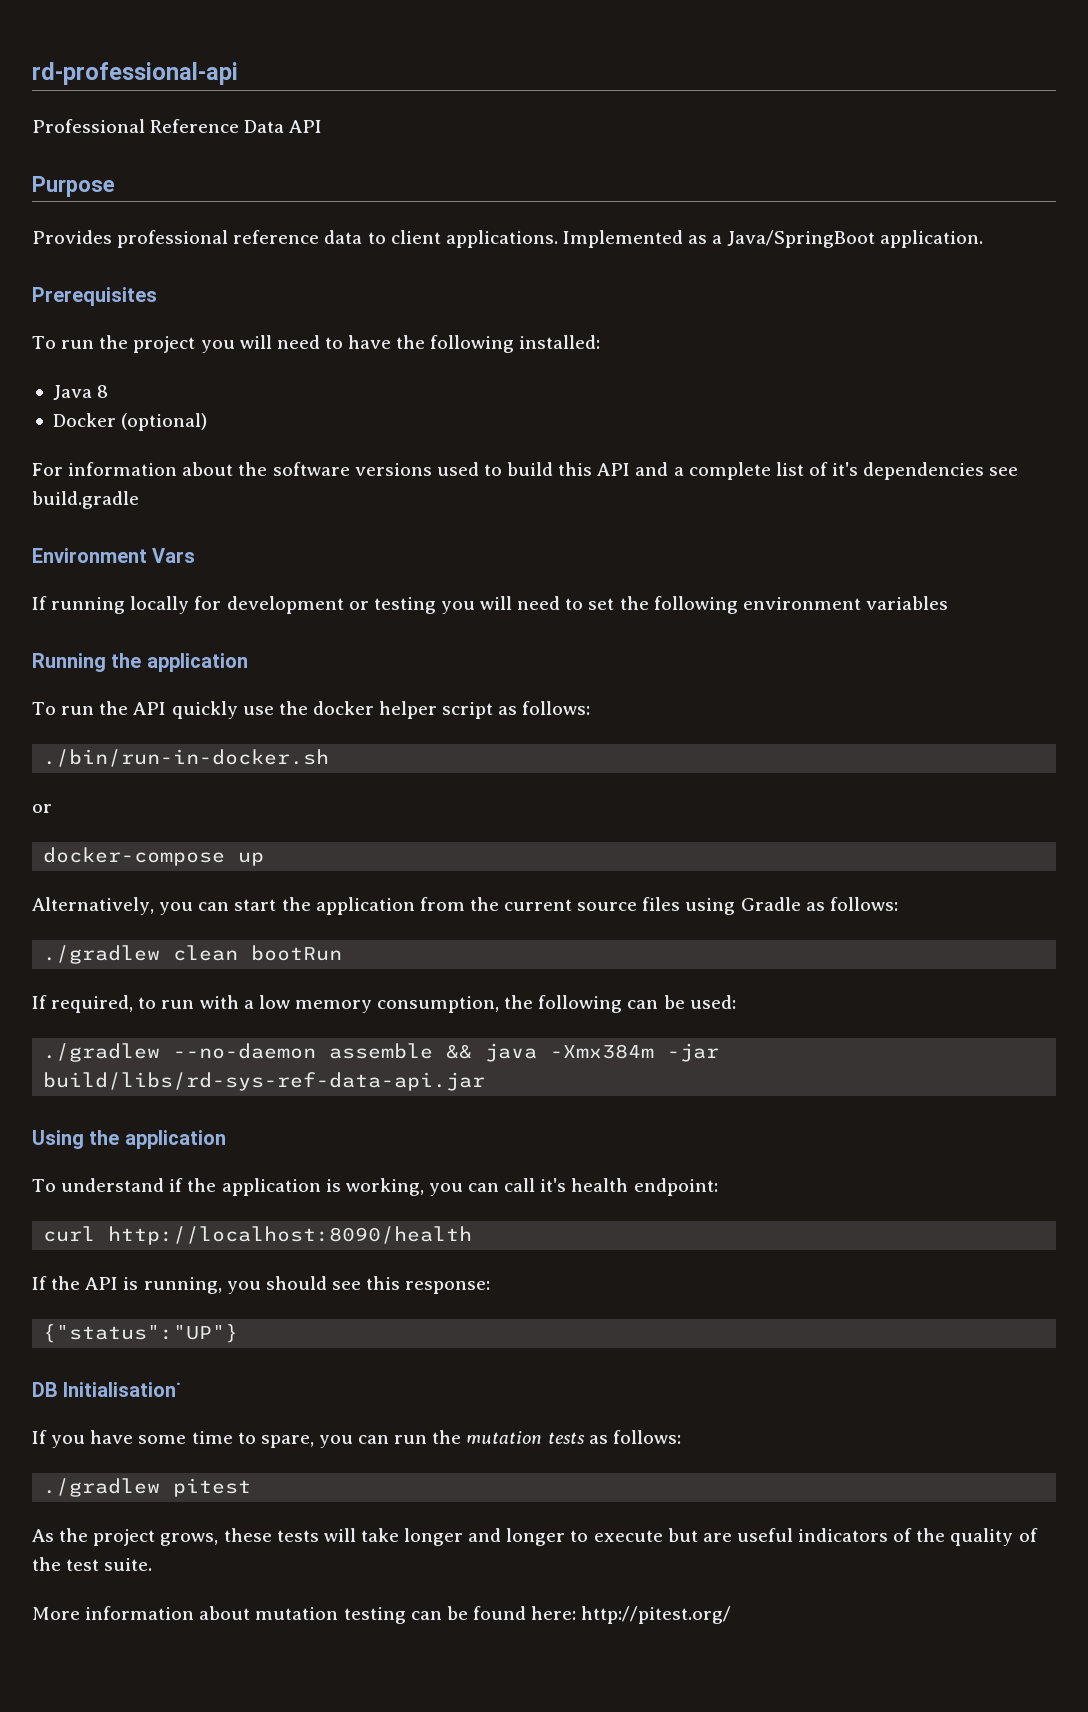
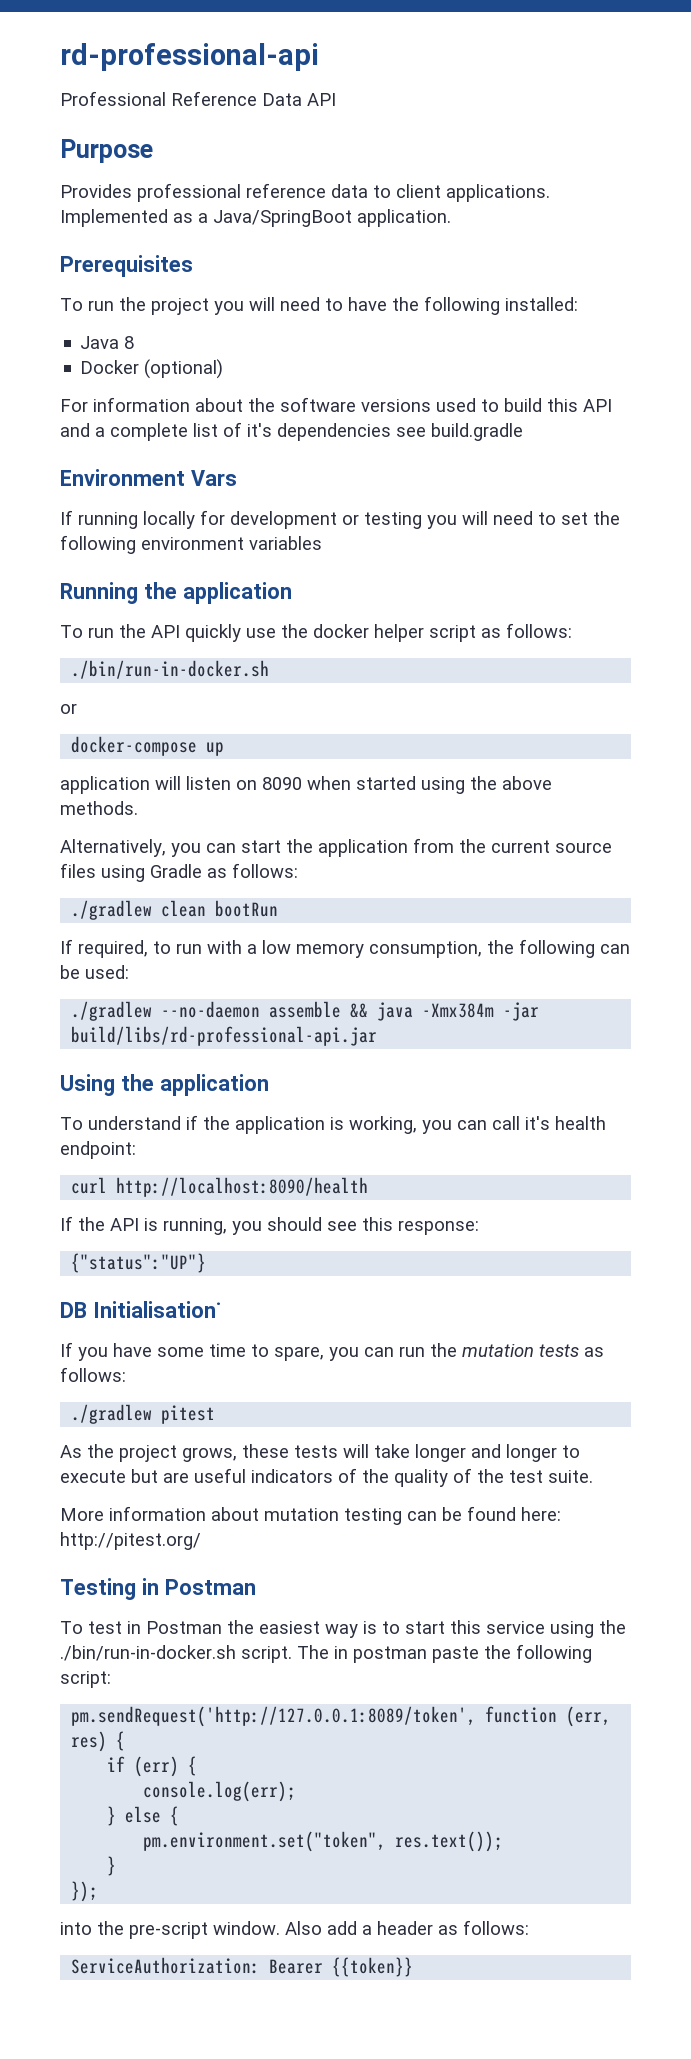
+ application will listen on 8090 when started using the above methods.
- ./gradlew --no-daemon assemble && java -Xmx384m -jar build/libs/rd-sys-ref-data-api.jar
+ ./gradlew --no-daemon assemble && java -Xmx384m -jar build/libs/rd-professional-api.jar
+ Testing in Postman
+ To test in Postman the easiest way is to start this service using the ./bin/run-in-docker.sh script. The in postman paste the following script:
+ pm.sendRequest('http://127.0.0.1:8089/token', function (err, res) {
+ if (err) {
+ console.log(err);
+ } else {
+ pm.environment.set("token", res.text());
+ }
+ });
+ into the pre-script window. Also add a header as follows:
+ ServiceAuthorization: Bearer {{token}}

